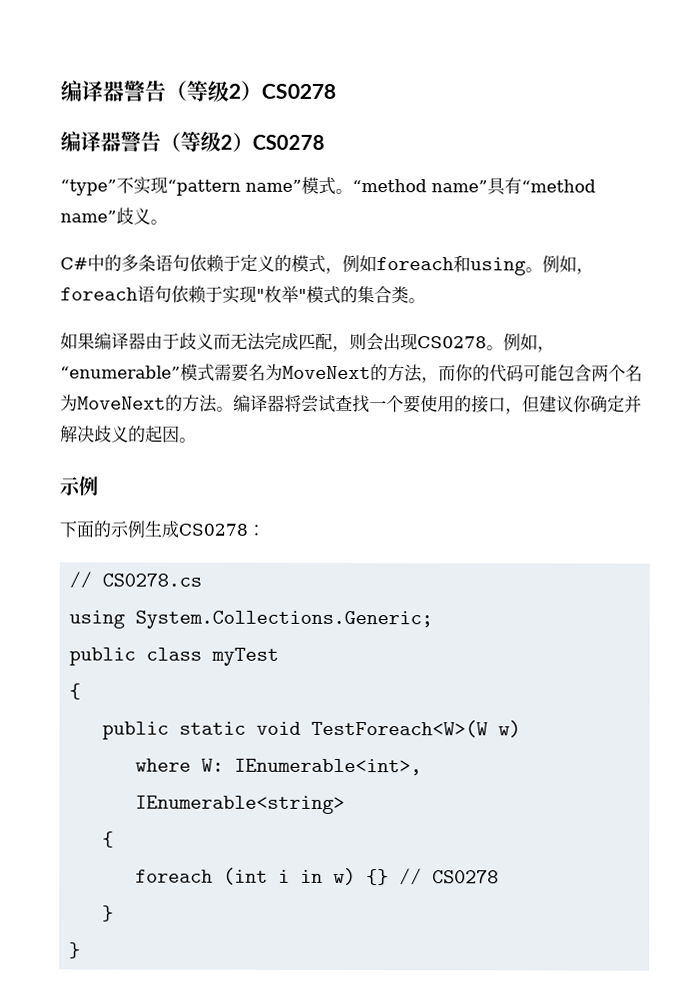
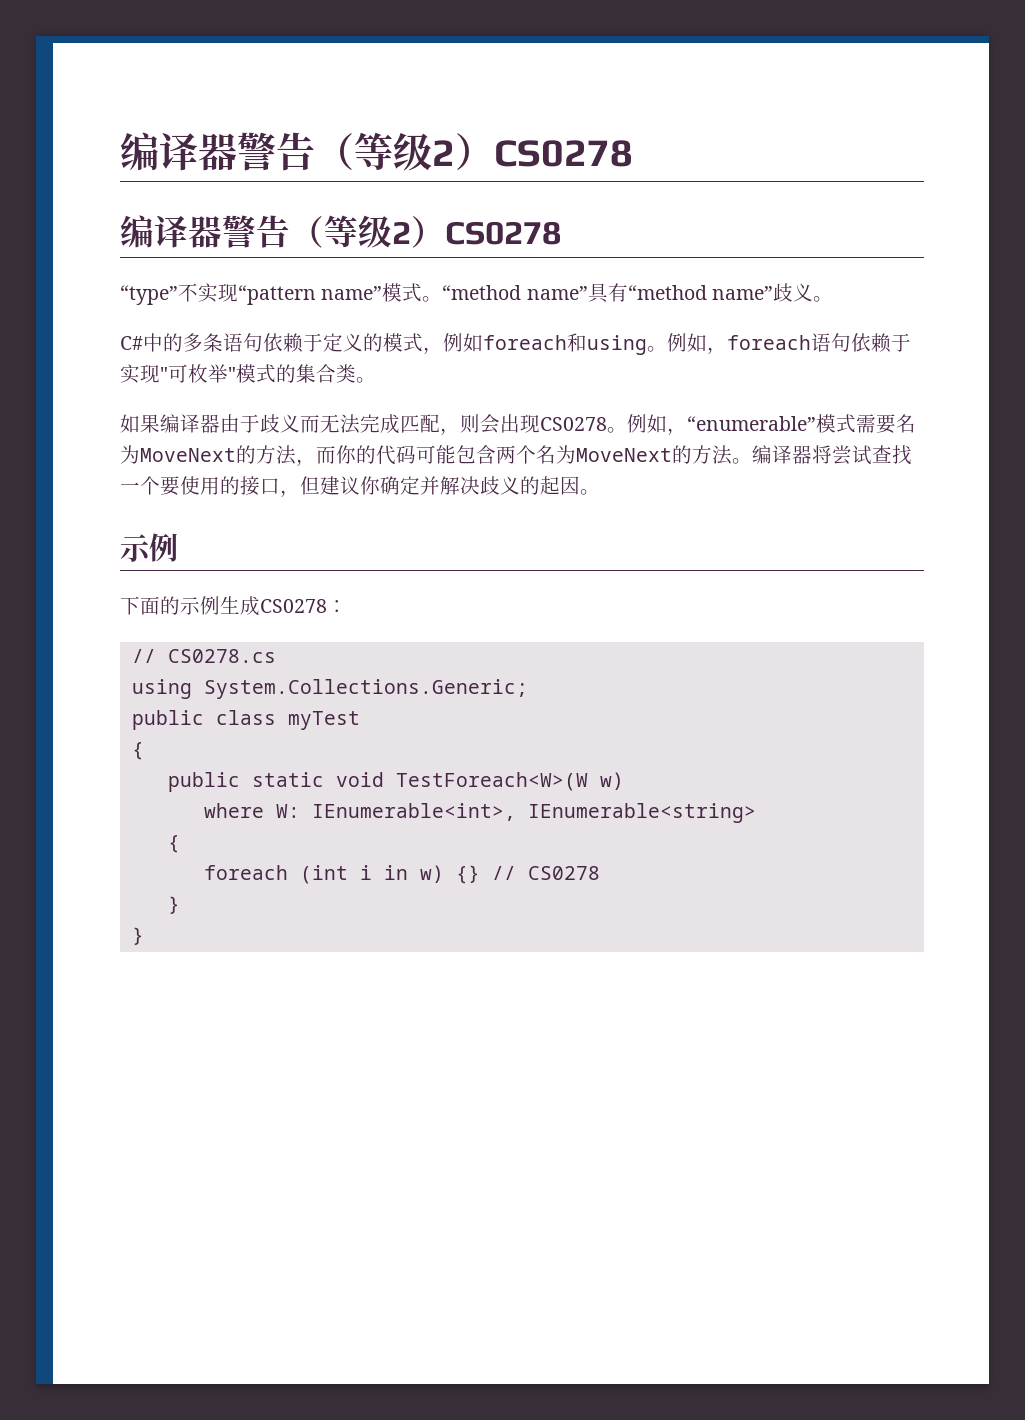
- 例如，foreach语句依赖于实现"枚举"模式的集合类。
+ 例如，foreach语句依赖于实现"可枚举"模式的集合类。

